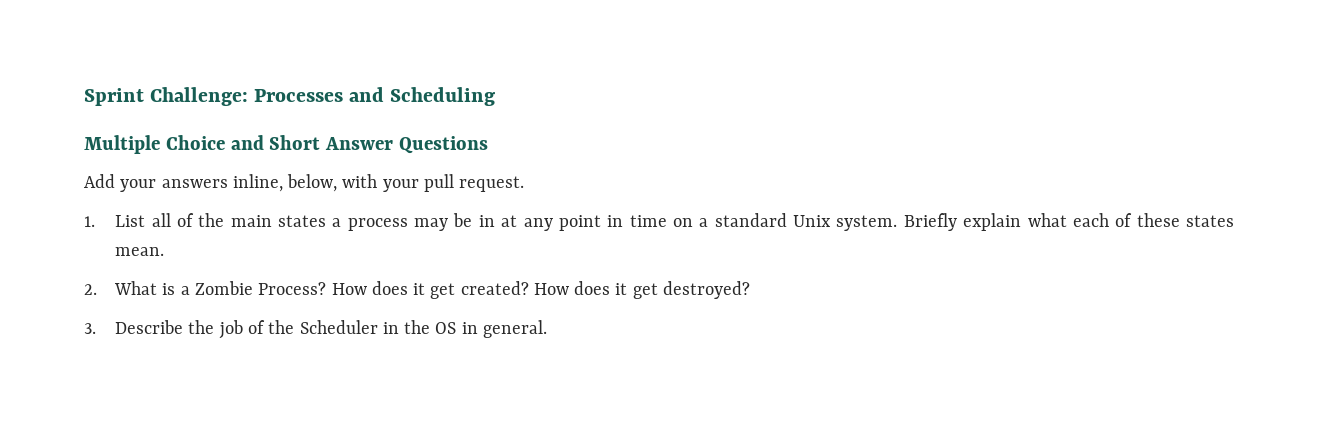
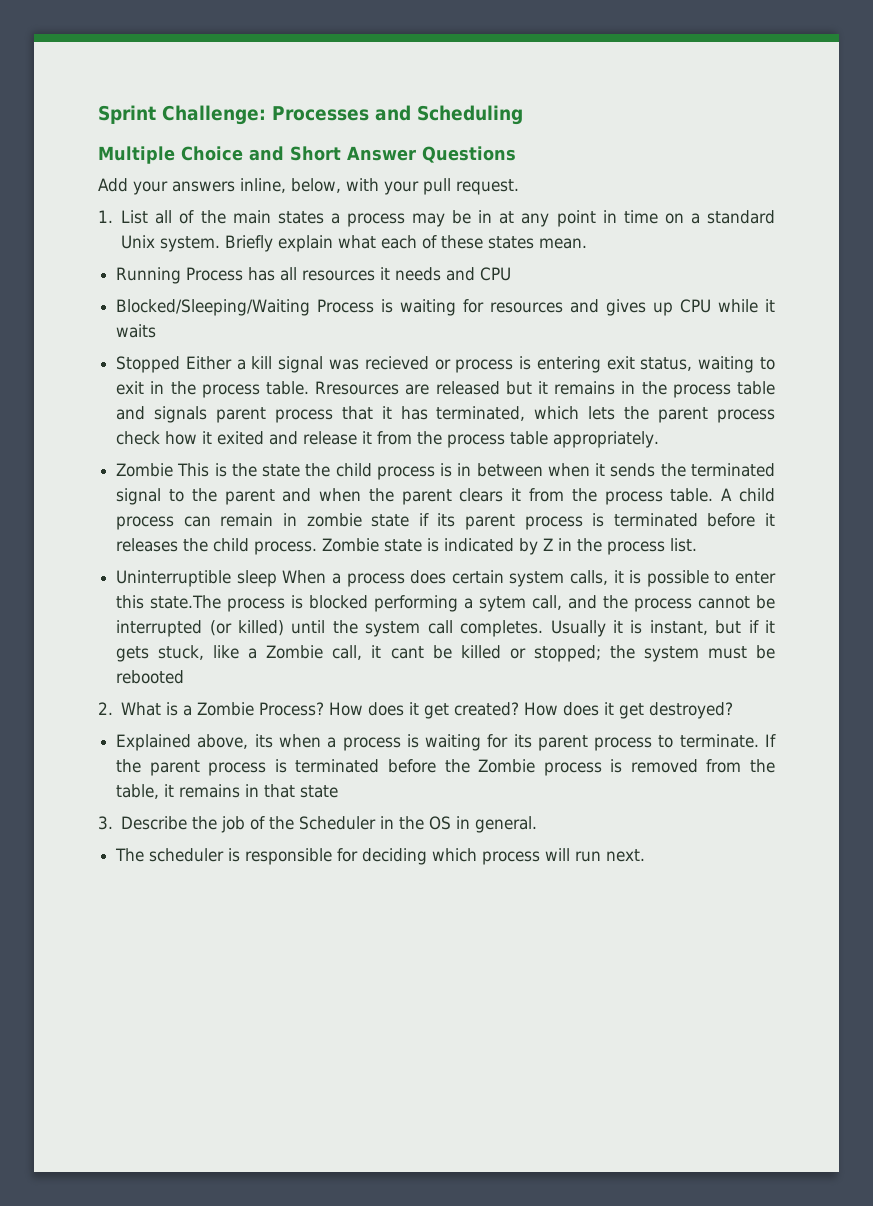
+ Running Process has all resources it needs and CPU
+ Blocked/Sleeping/Waiting Process is waiting for resources and gives up CPU while it waits
+ Stopped Either a kill signal was recieved or process is entering exit status, waiting to exit in the process table. Rresources are released but it remains in the process table and signals parent process that it has terminated, which lets the parent process check how it exited and release it from the process table appropriately.
+ Zombie This is the state the child process is in between when it sends the terminated signal to the parent and when the parent clears it from the process table. A child process can remain in zombie state if its parent process is terminated before it releases the child process. Zombie state is indicated by Z in the process list.
+ Uninterruptible sleep When a process does certain system calls, it is possible to enter this state.The process is blocked performing a sytem call, and the process cannot be interrupted (or killed) until the system call completes. Usually it is instant, but if it gets stuck, like a Zombie call, it cant be killed or stopped; the system must be rebooted
+ Explained above, its when a process is waiting for its parent process to terminate. If the parent process is terminated before the Zombie process is removed from the table, it remains in that state
+ The scheduler is responsible for deciding which process will run next.

